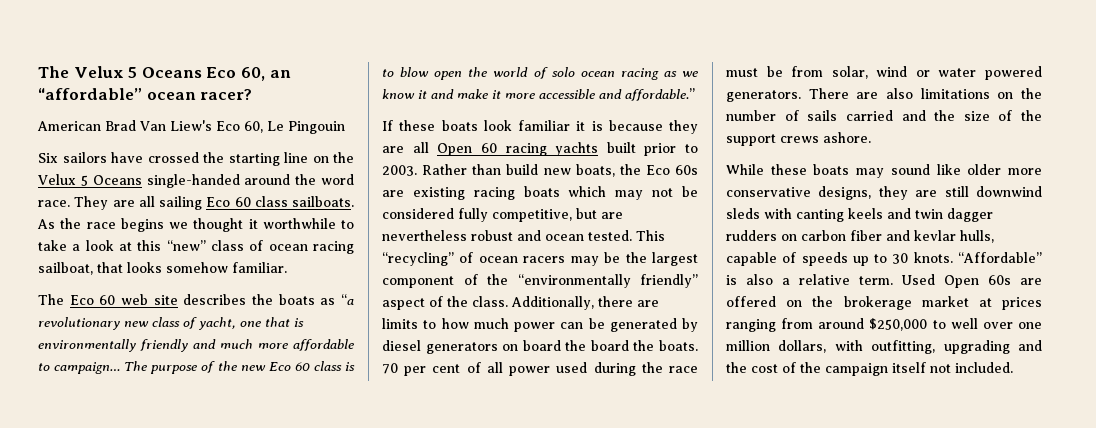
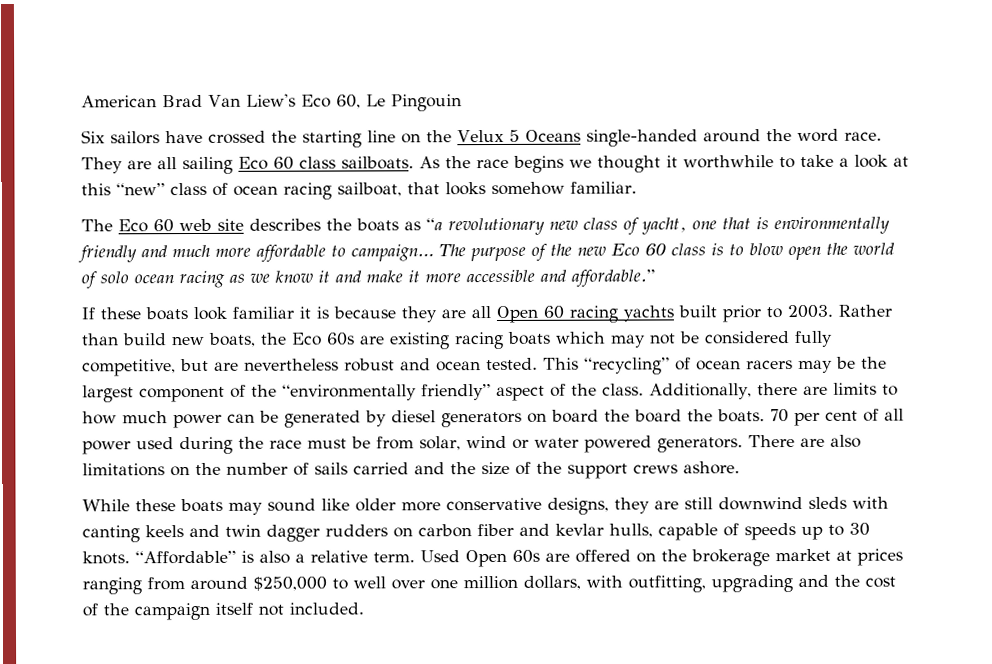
- The Velux 5 Oceans Eco 60, an “affordable” ocean racer?

